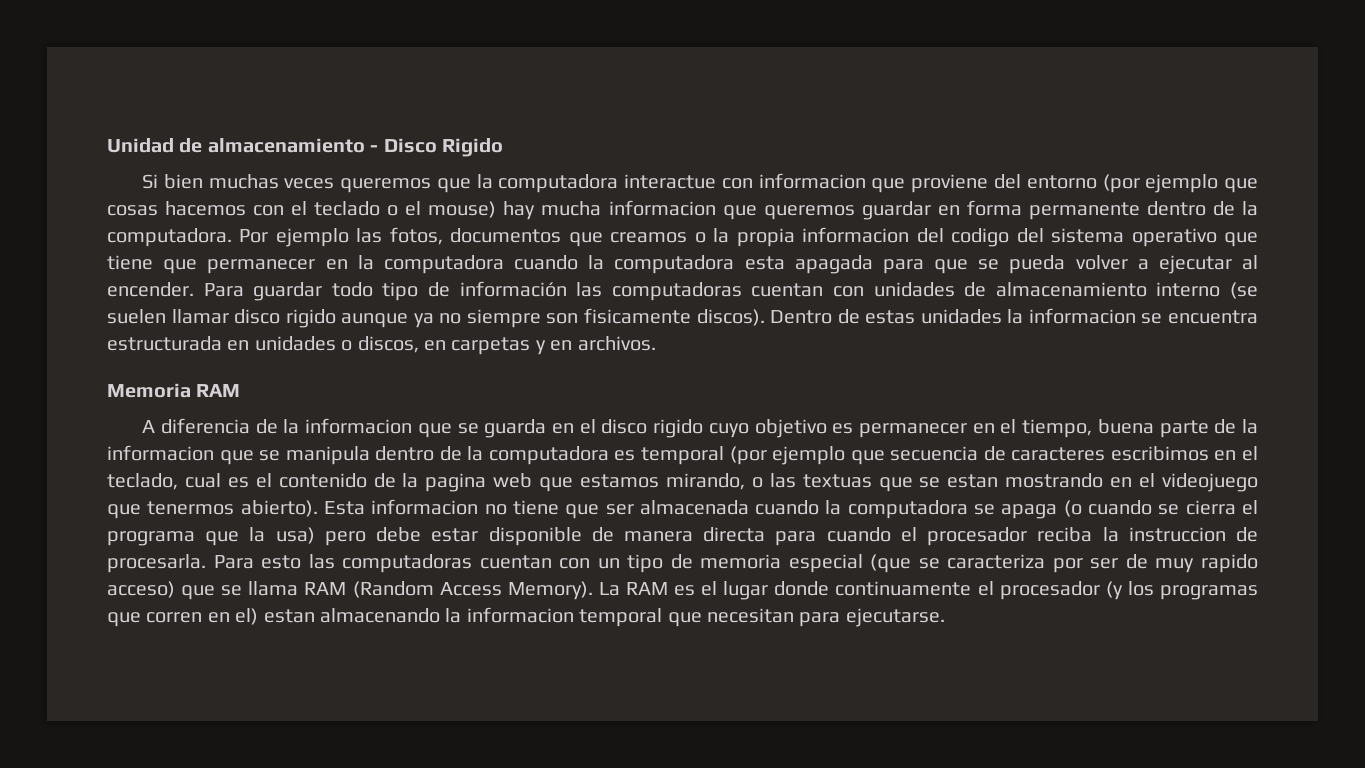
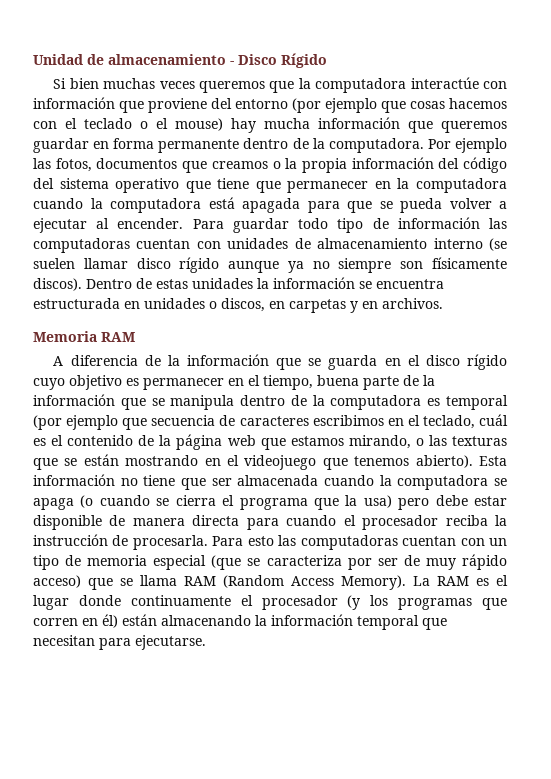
- Unidad de almacenamiento - Disco Rigido
+ Unidad de almacenamiento - Disco Rígido
- Si bien muchas veces queremos que la computadora interactue con informacion que proviene del entorno (por ejemplo que cosas hacemos con el teclado o el mouse) hay mucha informacion que queremos guardar en forma permanente dentro de la computadora.
+ Si bien muchas veces queremos que la computadora interactúe con información que proviene del entorno (por ejemplo que cosas hacemos con el teclado o el mouse) hay mucha información que queremos guardar en forma permanente dentro de la computadora.
- Por ejemplo las fotos, documentos que creamos o la propia informacion del codigo del sistema operativo que tiene que permanecer en la computadora cuando la computadora esta apagada para que se pueda volver a ejecutar al encender.
+ Por ejemplo las fotos, documentos que creamos o la propia información del código del sistema operativo que tiene que permanecer en la computadora cuando la computadora está apagada para que se pueda volver a ejecutar al encender.
- Para guardar todo tipo de información las computadoras cuentan con unidades de almacenamiento interno (se suelen llamar disco rigido aunque ya no siempre son fisicamente discos).
+ Para guardar todo tipo de información las computadoras cuentan con unidades de almacenamiento interno (se suelen llamar disco rígido aunque ya no siempre son físicamente discos).
- Dentro de estas unidades la informacion se encuentra estructurada en unidades o discos, en carpetas y en archivos.
+ Dentro de estas unidades la información se encuentra estructurada en unidades o discos, en carpetas y en archivos.
- A diferencia de la informacion que se guarda en el disco rigido cuyo objetivo es permanecer en el tiempo, buena parte de la informacion que se manipula dentro de la computadora es temporal (por ejemplo que secuencia de caracteres escribimos en el teclado, cual es el contenido de la pagina web que estamos mirando, o las textuas que se estan mostrando en el videojuego que tenermos abierto).
+ A diferencia de la información que se guarda en el disco rígido cuyo objetivo es permanecer en el tiempo, buena parte de la información que se manipula dentro de la computadora es temporal (por ejemplo que secuencia de caracteres escribimos en el teclado, cuál es el contenido de la página web que estamos mirando, o las texturas que se están mostrando en el videojuego que tenemos abierto).
- Esta informacion no tiene que ser almacenada cuando la computadora se apaga (o cuando se cierra el programa que la usa) pero debe estar disponible de manera directa para cuando el procesador reciba la instruccion de procesarla.
+ Esta información no tiene que ser almacenada cuando la computadora se apaga (o cuando se cierra el programa que la usa) pero debe estar disponible de manera directa para cuando el procesador reciba la instrucción de procesarla.
- Para esto las computadoras cuentan con un tipo de memoria especial (que se caracteriza por ser de muy rapido acceso) que se llama RAM (Random Access Memory).
+ Para esto las computadoras cuentan con un tipo de memoria especial (que se caracteriza por ser de muy rápido acceso) que se llama RAM (Random Access Memory).
- La RAM es el lugar donde continuamente el procesador (y los programas que corren en el) estan almacenando la informacion temporal que necesitan para ejecutarse.
+ La RAM es el lugar donde continuamente el procesador (y los programas que corren en él) están almacenando la información temporal que necesitan para ejecutarse.

